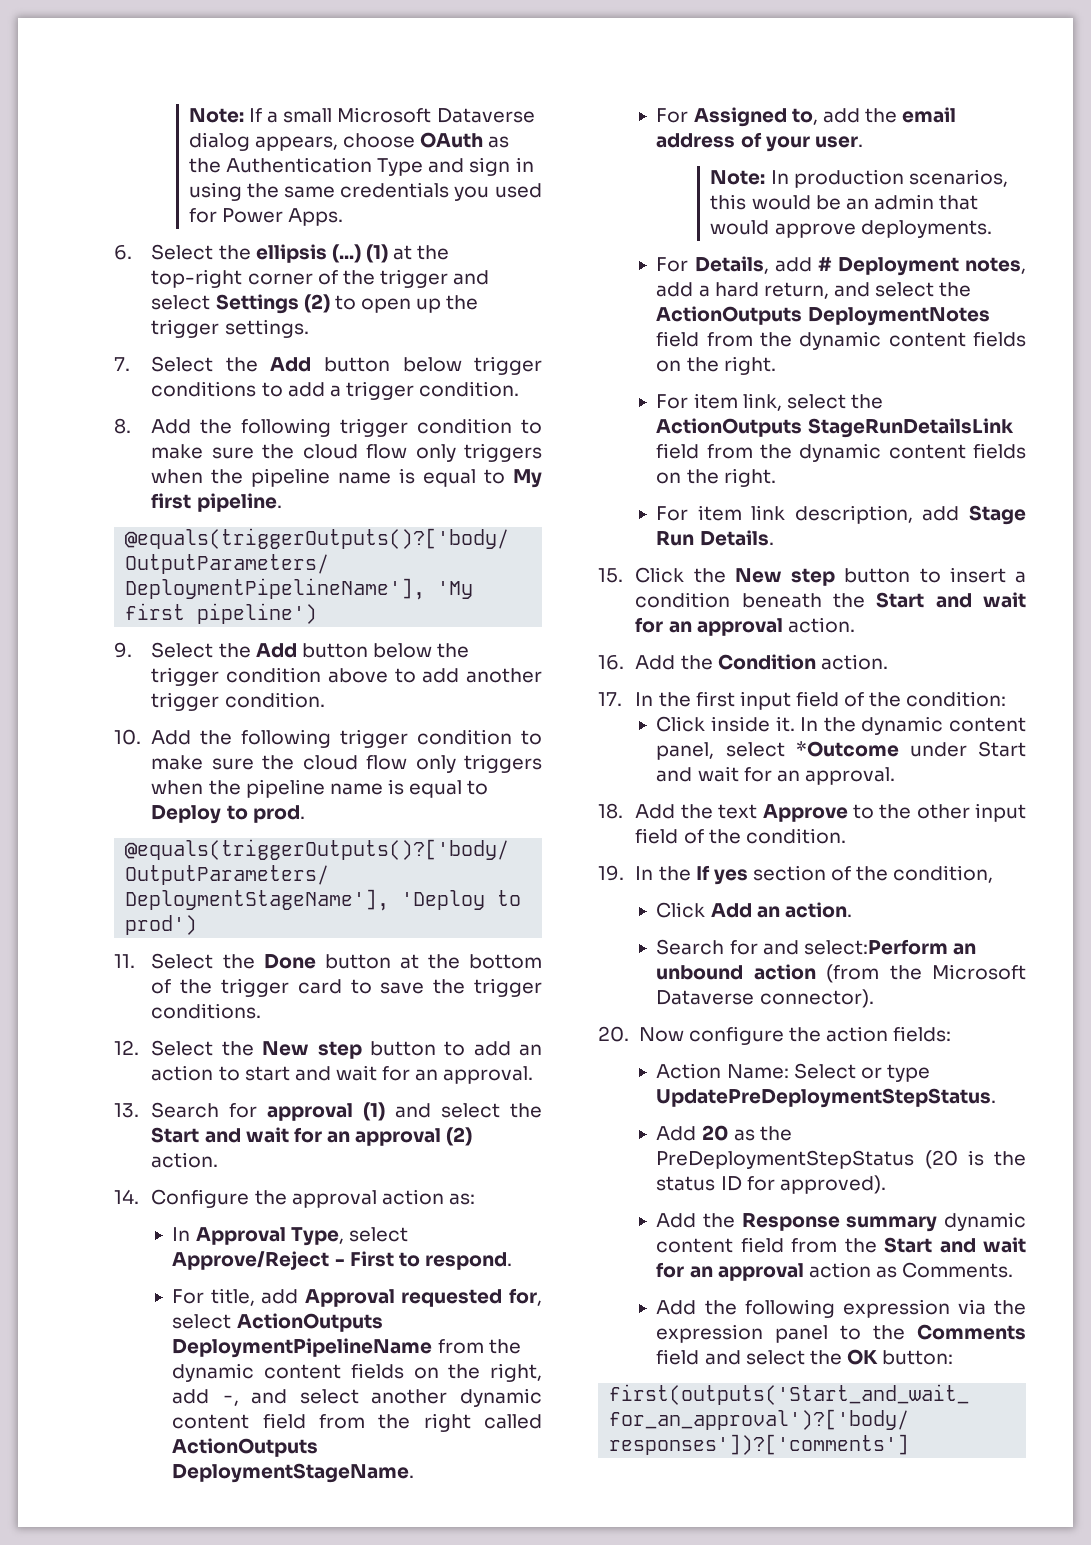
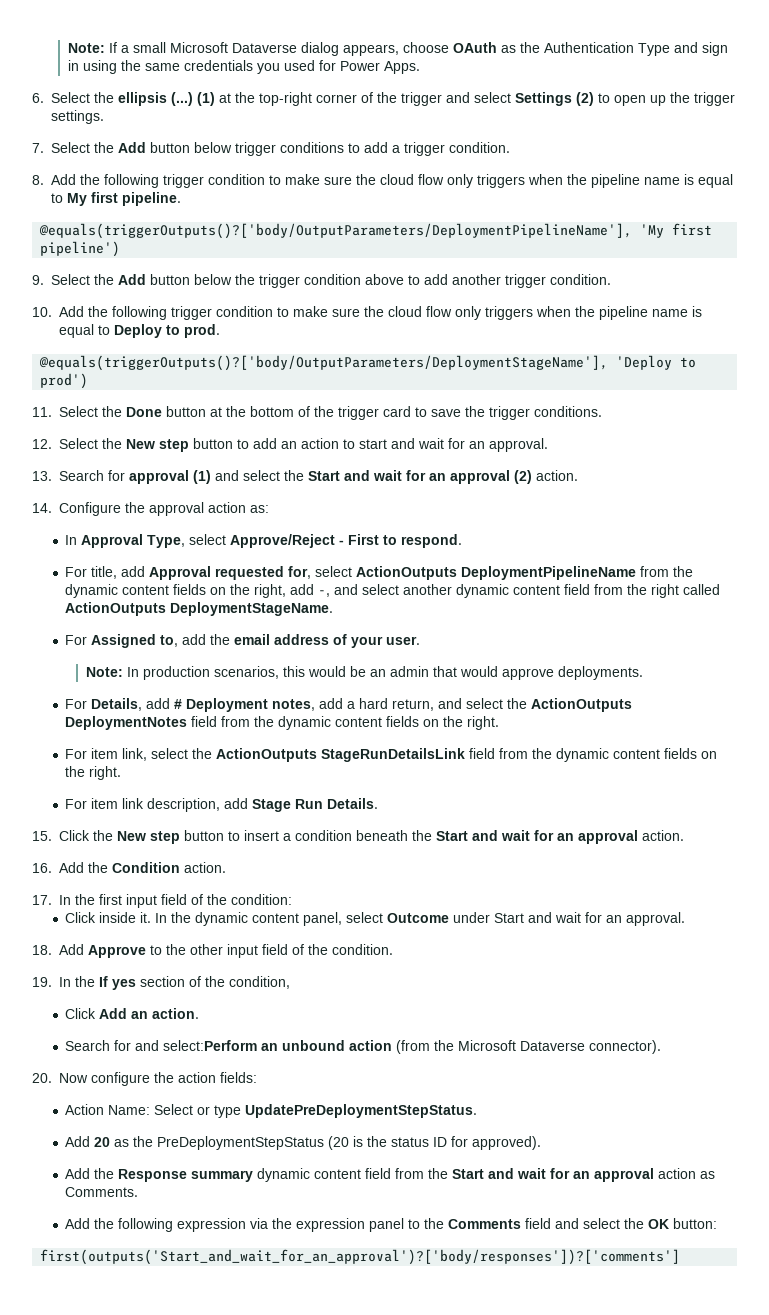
- In the dynamic content panel, select *Outcome under Start and wait for an approval.
+ In the dynamic content panel, select Outcome under Start and wait for an approval.
- 18. Add the text Approve to the other input field of the condition.
+ 18. Add Approve to the other input field of the condition.

